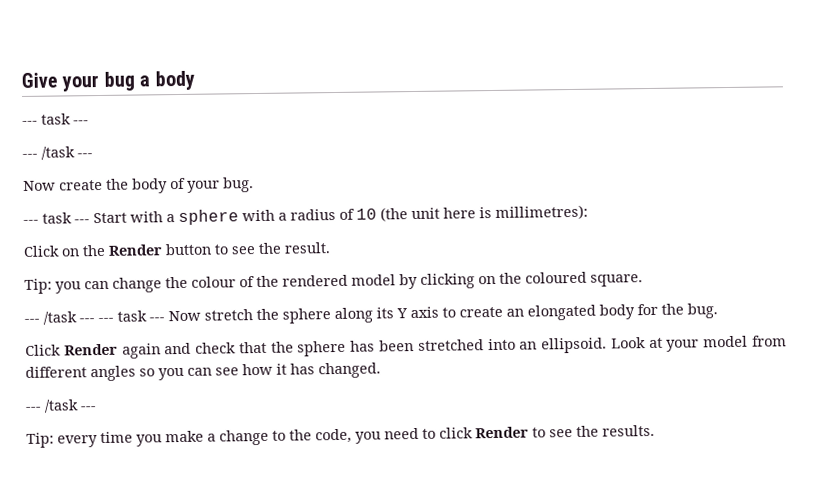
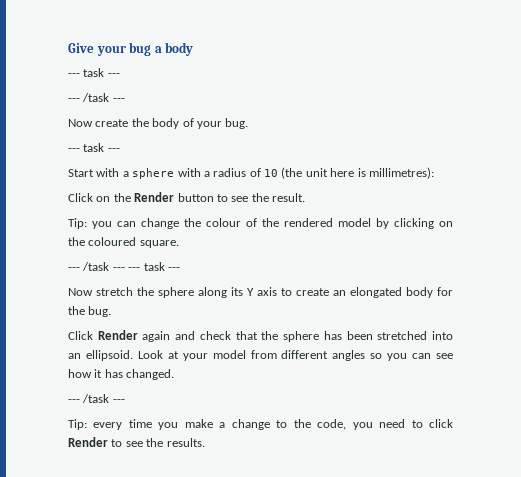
  Now create the body of your bug.
- --- task --- Start with a sphere with a radius of 10 (the unit here is millimetres):
+ --- task ---
+ Start with a sphere with a radius of 10 (the unit here is millimetres):
- --- /task --- --- task --- Now stretch the sphere along its Y axis to create an elongated body for the bug.
+ --- /task --- --- task ---
+ Now stretch the sphere along its Y axis to create an elongated body for the bug.

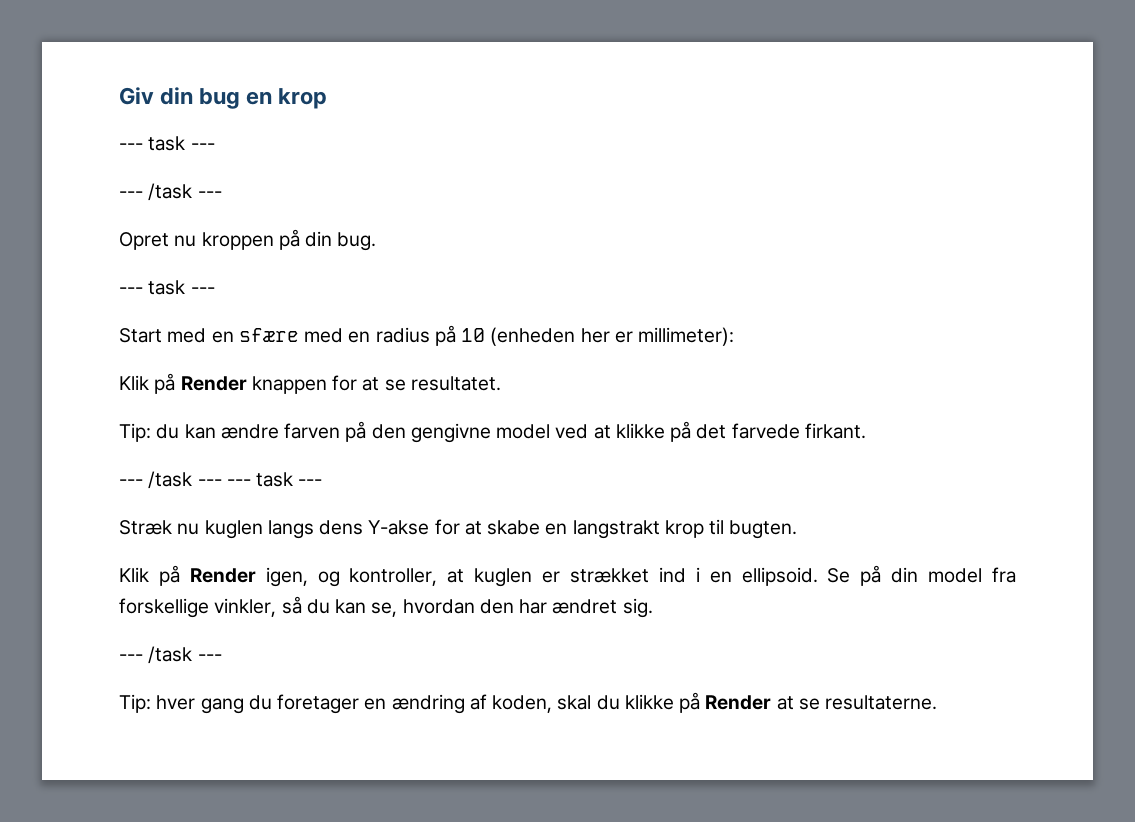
- Give your bug a body
+ Giv din bug en krop
- Now create the body of your bug.
+ Opret nu kroppen på din bug.
- Start with a sphere with a radius of 10 (the unit here is millimetres):
- Click on the Render button to see the result.
- Tip: you can change the colour of the rendered model by clicking on the coloured square.
+ Start med en sfære med en radius på 10 (enheden her er millimeter):
+ Klik på Render knappen for at se resultatet.
+ Tip: du kan ændre farven på den gengivne model ved at klikke på det farvede firkant.
- Now stretch the sphere along its Y axis to create an elongated body for the bug.
- Click Render again and check that the sphere has been stretched into an ellipsoid. Look at your model from different angles so you can see how it has changed.
+ Stræk nu kuglen langs dens Y-akse for at skabe en langstrakt krop til bugten.
+ Klik på Render igen, og kontroller, at kuglen er strækket ind i en ellipsoid. Se på din model fra forskellige vinkler, så du kan se, hvordan den har ændret sig.
  --- /task ---
- Tip: every time you make a change to the code, you need to click Render to see the results.
+ Tip: hver gang du foretager en ændring af koden, skal du klikke på Render at se resultaterne.

